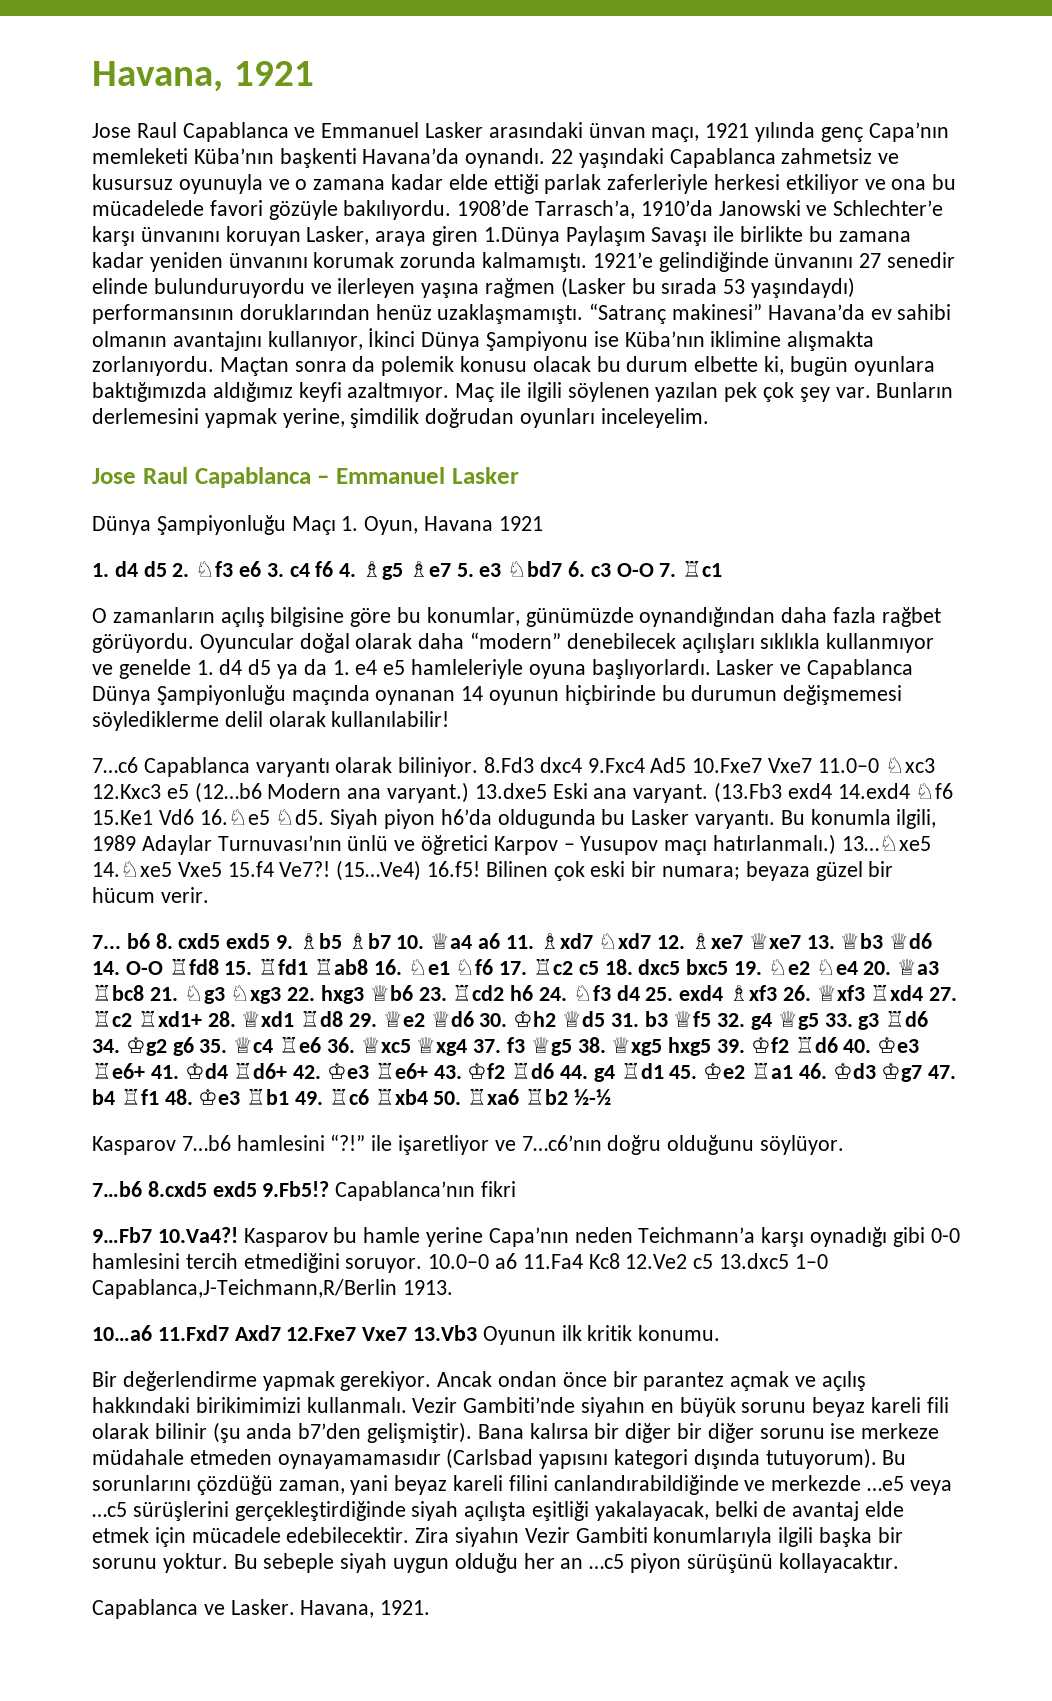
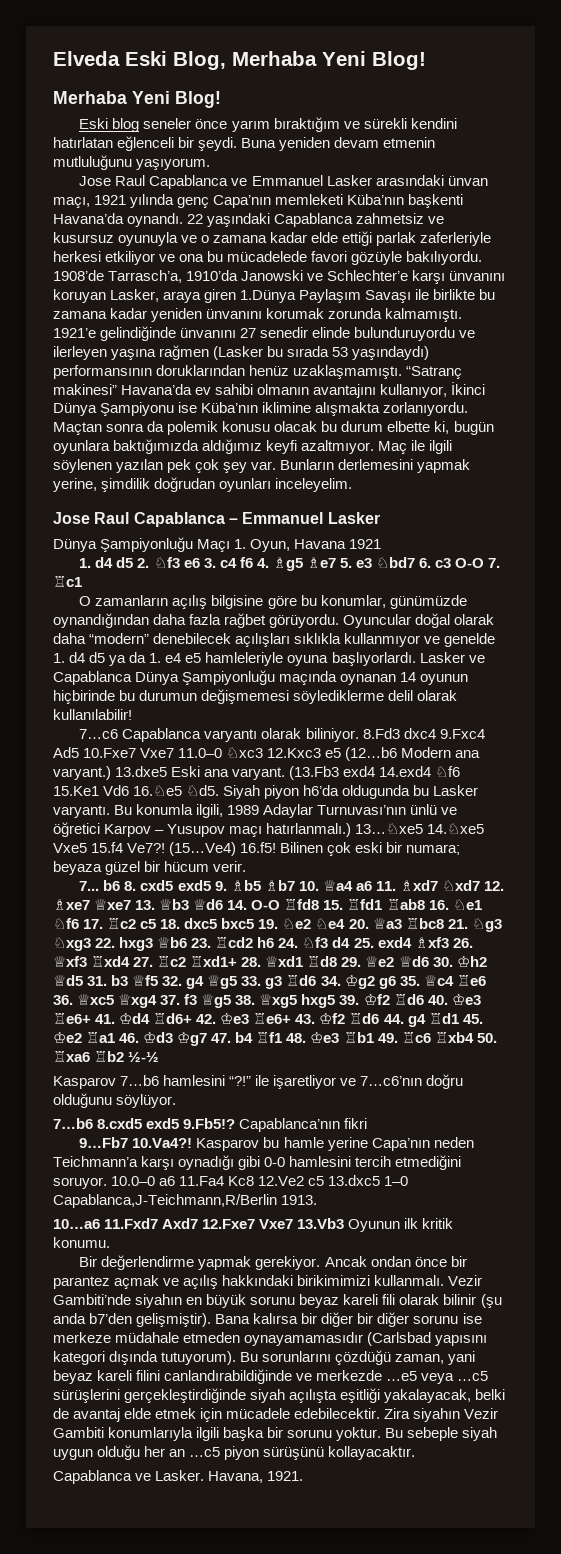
- Havana, 1921
+ Elveda Eski Blog, Merhaba Yeni Blog!
+ Merhaba Yeni Blog!
+ Eski blog seneler önce yarım bıraktığım ve sürekli kendini hatırlatan eğlenceli bir şeydi. Buna yeniden devam etmenin mutluluğunu yaşıyorum.

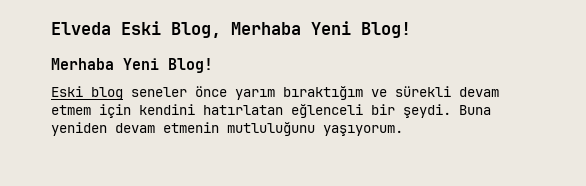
- Eski blog seneler önce yarım bıraktığım ve sürekli kendini hatırlatan eğlenceli bir şeydi.
+ Eski blog seneler önce yarım bıraktığım ve sürekli devam etmem için kendini hatırlatan eğlenceli bir şeydi.
- Jose Raul Capablanca ve Emmanuel Lasker arasındaki ünvan maçı, 1921 yılında genç Capa’nın memleketi Küba’nın başkenti Havana’da oynandı. 22 yaşındaki Capablanca zahmetsiz ve kusursuz oyunuyla ve o zamana kadar elde ettiği parlak zaferleriyle herkesi etkiliyor ve ona bu mücadelede favori gözüyle bakılıyordu. 1908’de Tarrasch’a, 1910’da Janowski ve Schlechter’e karşı ünvanını koruyan Lasker, araya giren 1.Dünya Paylaşım Savaşı ile birlikte bu zamana kadar yeniden ünvanını korumak zorunda kalmamıştı. 1921’e gelindiğinde ünvanını 27 senedir elinde bulunduruyordu ve ilerleyen yaşına rağmen (Lasker bu sırada 53 yaşındaydı) performansının doruklarından henüz uzaklaşmamıştı. “Satranç makinesi” Havana’da ev sahibi olmanın avantajını kullanıyor, İkinci Dünya Şampiyonu ise Küba’nın iklimine alışmakta zorlanıyordu. Maçtan sonra da polemik konusu olacak bu durum elbette ki, bugün oyunlara baktığımızda aldığımız keyfi azaltmıyor. Maç ile ilgili söylenen yazılan pek çok şey var. Bunların derlemesini yapmak yerine, şimdilik doğrudan oyunları inceleyelim.
- Jose Raul Capablanca – Emmanuel Lasker
- Dünya Şampiyonluğu Maçı 1. Oyun, Havana 1921
- 1. d4 d5 2. ♘f3 e6 3. c4 f6 4. ♗g5 ♗e7 5. e3 ♘bd7 6. c3 O-O 7. ♖c1
- O zamanların açılış bilgisine göre bu konumlar, günümüzde oynandığından daha fazla rağbet görüyordu. Oyuncular doğal olarak daha “modern” denebilecek açılışları sıklıkla kullanmıyor ve genelde 1. d4 d5 ya da 1. e4 e5 hamleleriyle oyuna başlıyorlardı. Lasker ve Capablanca Dünya Şampiyonluğu maçında oynanan 14 oyunun hiçbirinde bu durumun değişmemesi söylediklerme delil olarak kullanılabilir!
- 7…c6 Capablanca varyantı olarak biliniyor. 8.Fd3 dxc4 9.Fxc4 Ad5 10.Fxe7 Vxe7 11.0–0 ♘xc3 12.Kxc3 e5 (12…b6 Modern ana varyant.) 13.dxe5 Eski ana varyant. (13.Fb3 exd4 14.exd4 ♘f6 15.Ke1 Vd6 16.♘e5 ♘d5. Siyah piyon h6’da oldugunda bu Lasker varyantı. Bu konumla ilgili, 1989 Adaylar Turnuvası’nın ünlü ve öğretici Karpov – Yusupov maçı hatırlanmalı.) 13…♘xe5 14.♘xe5 Vxe5 15.f4 Ve7?! (15…Ve4) 16.f5! Bilinen çok eski bir numara; beyaza güzel bir hücum verir.
- 7... b6 8. cxd5 exd5 9. ♗b5 ♗b7 10. ♕a4 a6 11. ♗xd7 ♘xd7 12. ♗xe7 ♕xe7 13. ♕b3 ♕d6 14. O-O ♖fd8 15. ♖fd1 ♖ab8 16. ♘e1 ♘f6 17. ♖c2 c5 18. dxc5 bxc5 19. ♘e2 ♘e4 20. ♕a3 ♖bc8 21. ♘g3 ♘xg3 22. hxg3 ♕b6 23. ♖cd2 h6 24. ♘f3 d4 25. exd4 ♗xf3 26. ♕xf3 ♖xd4 27. ♖c2 ♖xd1+ 28. ♕xd1 ♖d8 29. ♕e2 ♕d6 30. ♔h2 ♕d5 31. b3 ♕f5 32. g4 ♕g5 33. g3 ♖d6 34. ♔g2 g6 35. ♕c4 ♖e6 36. ♕xc5 ♕xg4 37. f3 ♕g5 38. ♕xg5 hxg5 39. ♔f2 ♖d6 40. ♔e3 ♖e6+ 41. ♔d4 ♖d6+ 42. ♔e3 ♖e6+ 43. ♔f2 ♖d6 44. g4 ♖d1 45. ♔e2 ♖a1 46. ♔d3 ♔g7 47. b4 ♖f1 48. ♔e3 ♖b1 49. ♖c6 ♖xb4 50. ♖xa6 ♖b2 ½-½
- Kasparov 7…b6 hamlesini “?!” ile işaretliyor ve 7…c6’nın doğru olduğunu söylüyor.
- 7…b6 8.cxd5 exd5 9.Fb5!? Capablanca’nın fikri
- 9…Fb7 10.Va4?! Kasparov bu hamle yerine Capa’nın neden Teichmann’a karşı oynadığı gibi 0-0 hamlesini tercih etmediğini soruyor. 10.0–0 a6 11.Fa4 Kc8 12.Ve2 c5 13.dxc5 1–0 Capablanca,J-Teichmann,R/Berlin 1913.
- 10…a6 11.Fxd7 Axd7 12.Fxe7 Vxe7 13.Vb3 Oyunun ilk kritik konumu.
- Bir değerlendirme yapmak gerekiyor. Ancak ondan önce bir parantez açmak ve açılış hakkındaki birikimimizi kullanmalı. Vezir Gambiti’nde siyahın en büyük sorunu beyaz kareli fili olarak bilinir (şu anda b7’den gelişmiştir). Bana kalırsa bir diğer bir diğer sorunu ise merkeze müdahale etmeden oynayamamasıdır (Carlsbad yapısını kategori dışında tutuyorum). Bu sorunlarını çözdüğü zaman, yani beyaz kareli filini canlandırabildiğinde ve merkezde …e5 veya …c5 sürüşlerini gerçekleştirdiğinde siyah açılışta eşitliği yakalayacak, belki de avantaj elde etmek için mücadele edebilecektir. Zira siyahın Vezir Gambiti konumlarıyla ilgili başka bir sorunu yoktur. Bu sebeple siyah uygun olduğu her an …c5 piyon sürüşünü kollayacaktır.
- Capablanca ve Lasker. Havana, 1921.

